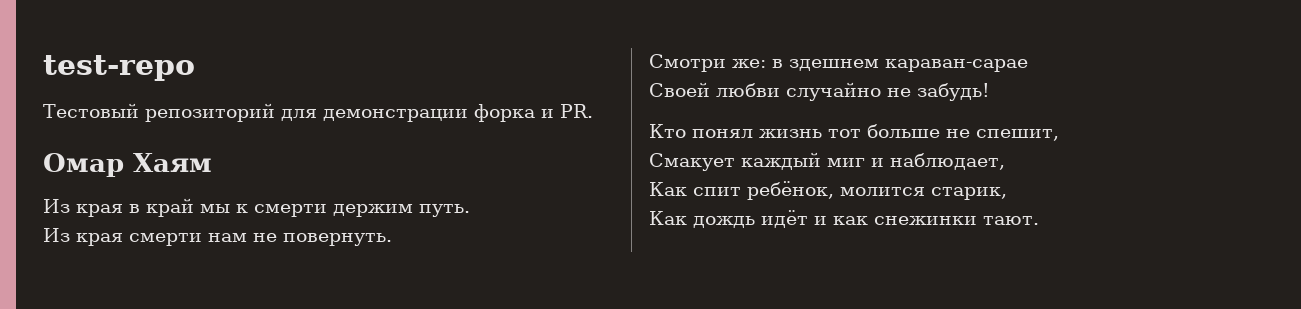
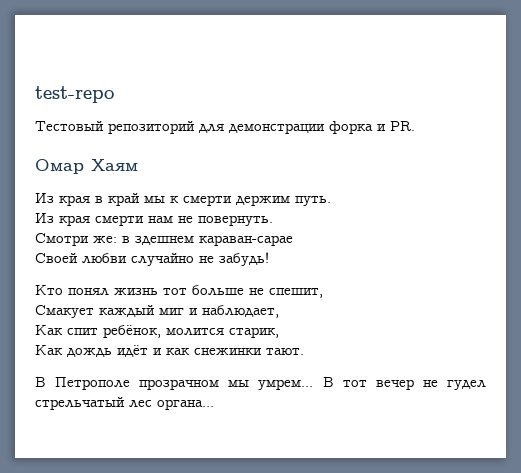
+ В Петрополе прозрачном мы умрем... В тот вечер не гудел стрельчатый лес органа...

